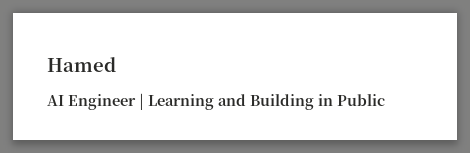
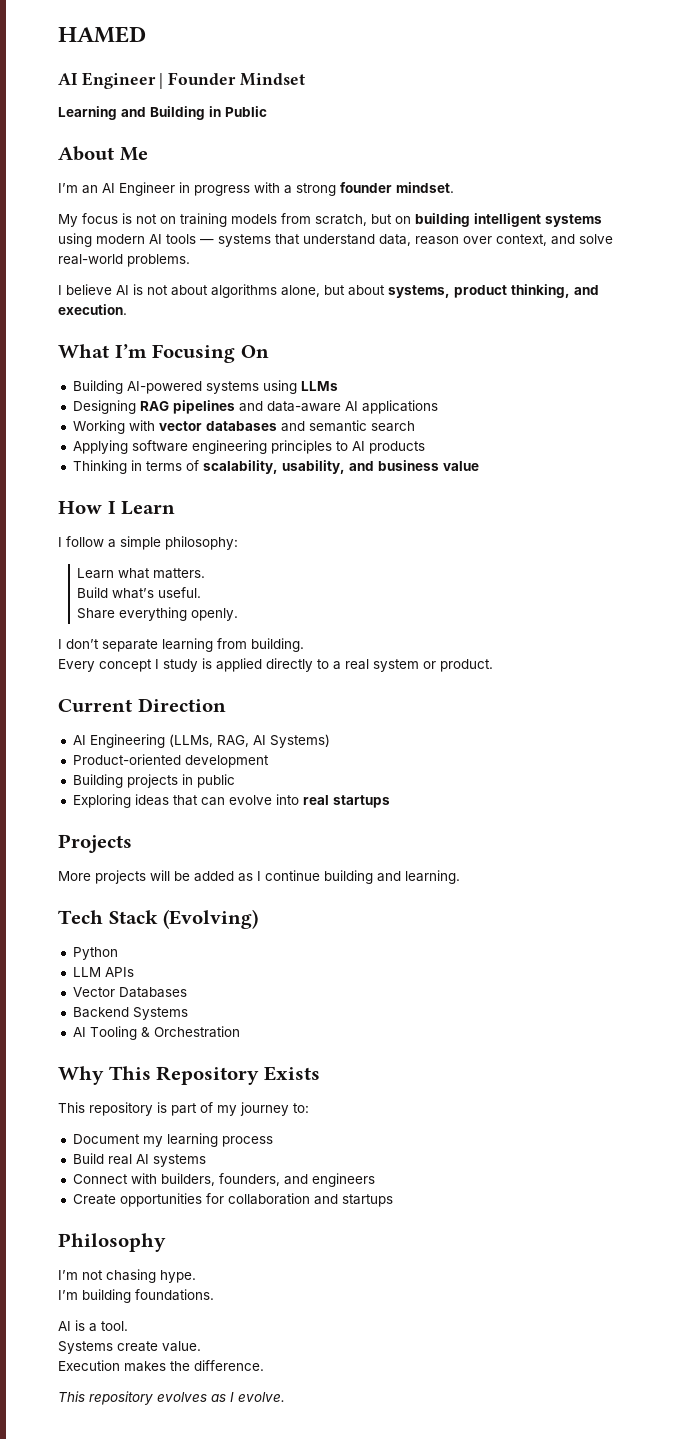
- Hamed
+ HAMED
- AI Engineer | Learning and Building in Public
+ AI Engineer | Founder Mindset
+ Learning and Building in Public
+ About Me
+ I’m an AI Engineer in progress with a strong founder mindset.
+ My focus is not on training models from scratch, but on building intelligent systems using modern AI tools — systems that understand data, reason over context, and solve real-world problems.
+ I believe AI is not about algorithms alone, but about systems, product thinking, and execution.
+ What I’m Focusing On
+ Building AI-powered systems using LLMs
+ Designing RAG pipelines and data-aware AI applications
+ Working with vector databases and semantic search
+ Applying software engineering principles to AI products
+ Thinking in terms of scalability, usability, and business value
+ How I Learn
+ I follow a simple philosophy:
+ Learn what matters.
+ Build what’s useful.
+ Share everything openly.
+ I don’t separate learning from building.
+ Every concept I study is applied directly to a real system or product.
+ Current Direction
+ AI Engineering (LLMs, RAG, AI Systems)
+ Product-oriented development
+ Building projects in public
+ Exploring ideas that can evolve into real startups
+ Projects
+ More projects will be added as I continue building and learning.
+ Tech Stack (Evolving)
+ Python
+ LLM APIs
+ Vector Databases
+ Backend Systems
+ AI Tooling & Orchestration
+ Why This Repository Exists
+ This repository is part of my journey to:
+ Document my learning process
+ Build real AI systems
+ Connect with builders, founders, and engineers
+ Create opportunities for collaboration and startups
+ Philosophy
+ I’m not chasing hype.
+ I’m building foundations.
+ AI is a tool.
+ Systems create value.
+ Execution makes the difference.
+ This repository evolves as I evolve.

